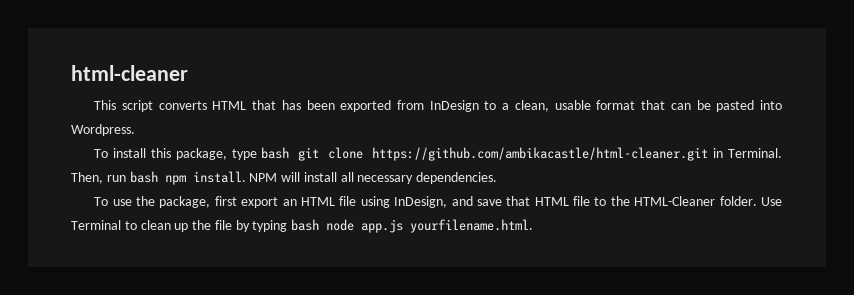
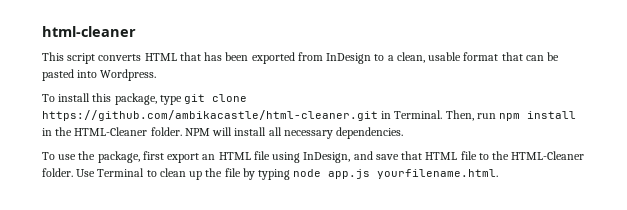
- To install this package, type bash git clone https://github.com/ambikacastle/html-cleaner.git in Terminal.
+ To install this package, type git clone https://github.com/ambikacastle/html-cleaner.git in Terminal.
- Then, run bash npm install.
+ Then, run npm install in the HTML-Cleaner folder.
- Use Terminal to clean up the file by typing bash node app.js yourfilename.html.
+ Use Terminal to clean up the file by typing node app.js yourfilename.html.

